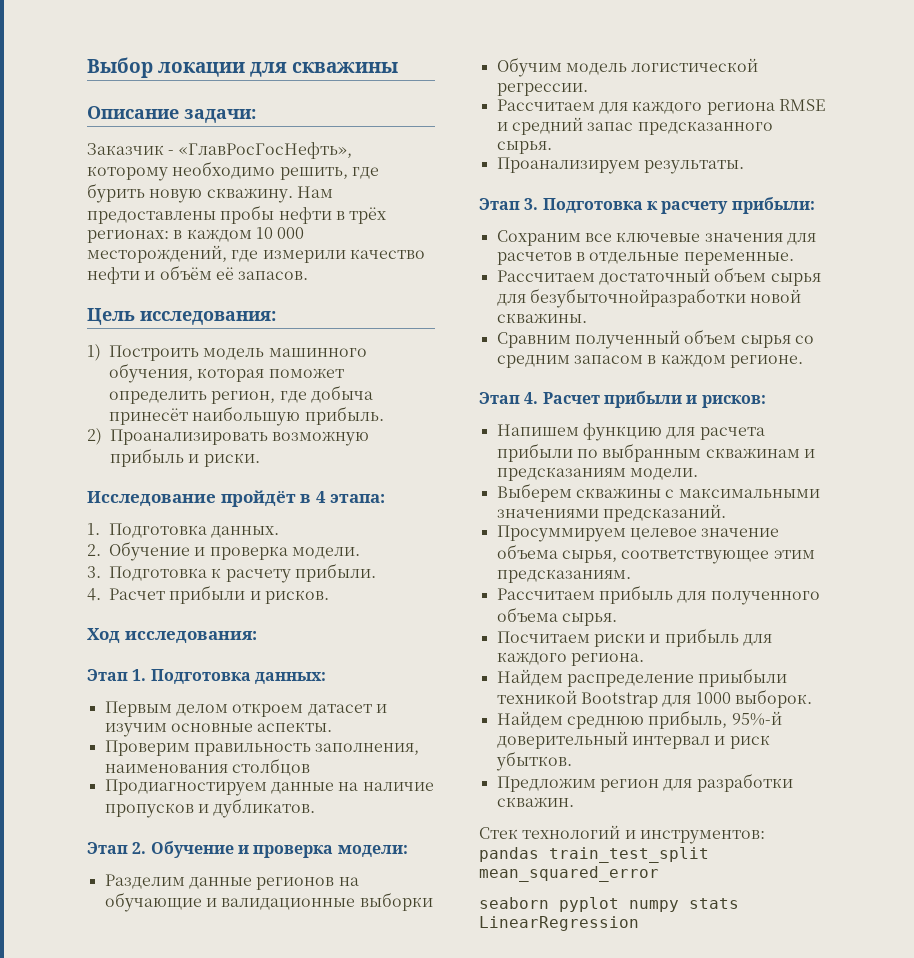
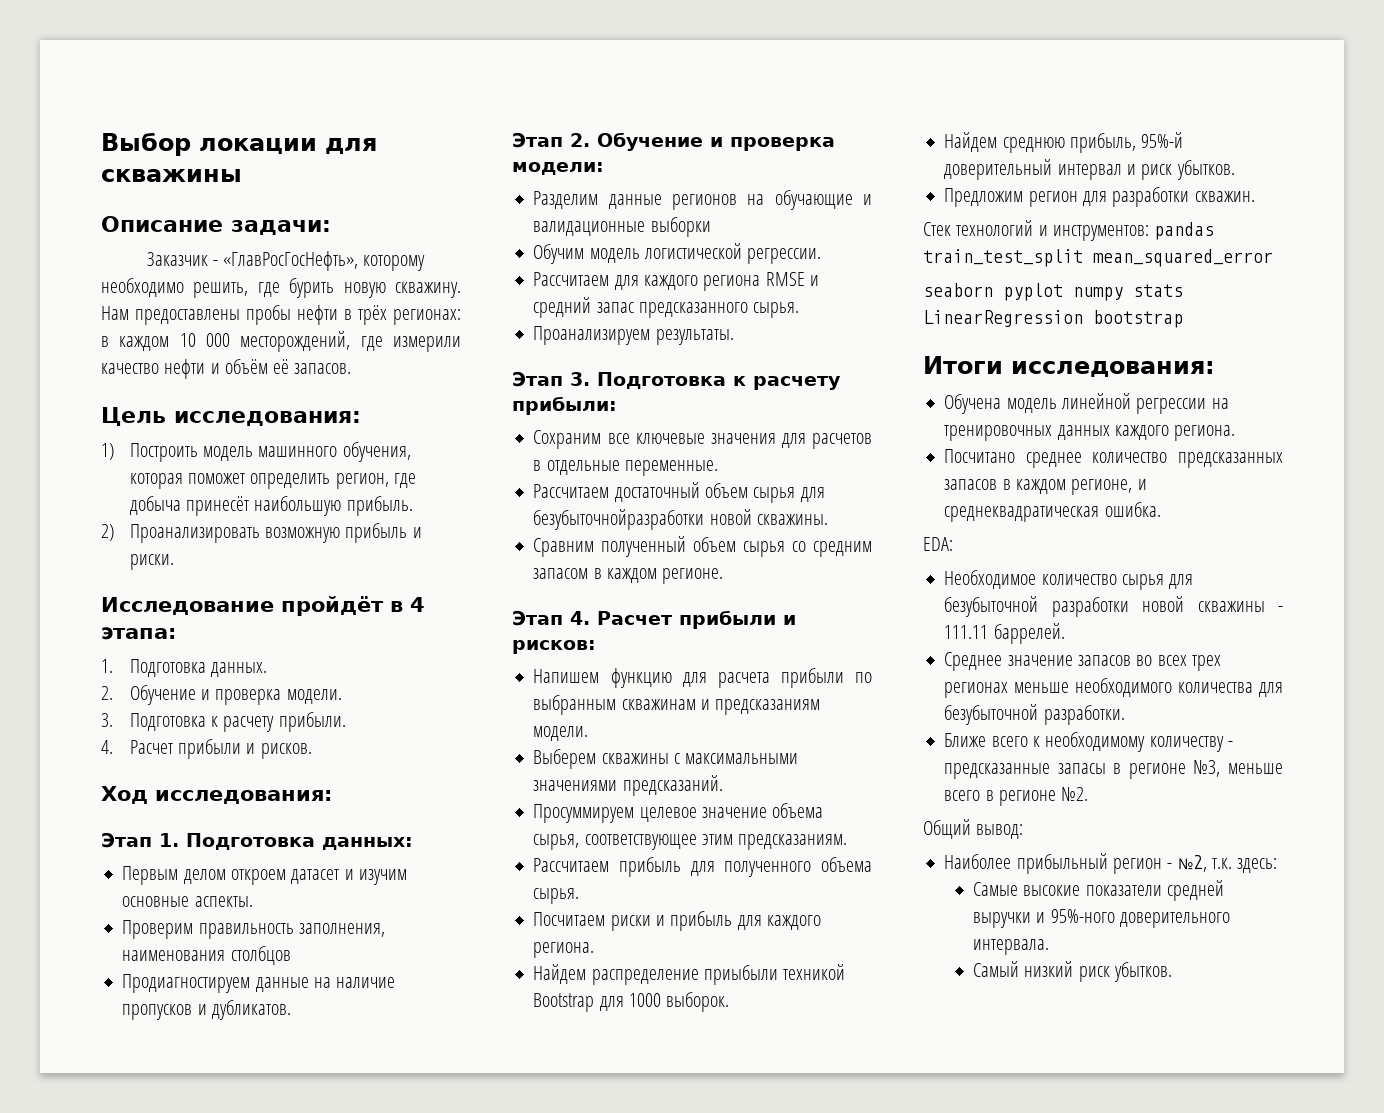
- seaborn pyplot numpy stats LinearRegression
+ seaborn pyplot numpy stats LinearRegression bootstrap
+ Итоги исследования:
+ Обучена модель линейной регрессии на тренировочных данных каждого региона.
+ Посчитано среднее количество предсказанных запасов в каждом регионе, и среднеквадратическая ошибка.
+ EDA:
+ Необходимое количество сырья для безубыточной разработки новой скважины - 111.11 баррелей.
+ Cреднее значение запасов во всех трех регионах меньше необходимого количества для безубыточной разработки.
+ Ближе всего к необходимому количеству - предсказанные запасы в регионе №3, меньше всего в регионе №2.
+ Общий вывод:
+ Наиболее прибыльный регион - №2, т.к. здесь:
+ Cамые высокие показатели средней выручки и 95%-ного доверительного интервала.
+ Самый низкий риск убытков.

